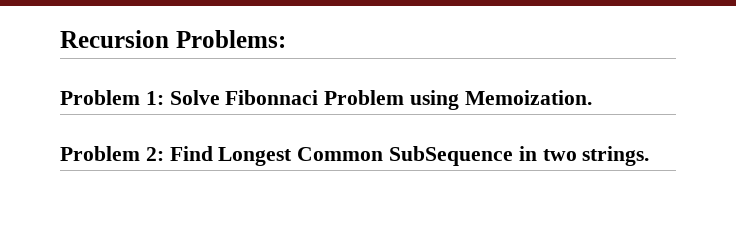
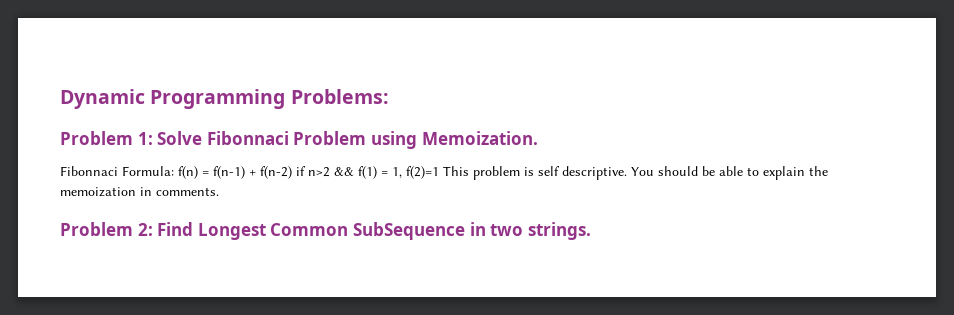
- Recursion Problems:
+ Dynamic Programming Problems:
+ Fibonnaci Formula: f(n) = f(n-1) + f(n-2) if n>2 && f(1) = 1, f(2)=1 This problem is self descriptive. You should be able to explain the memoization in comments.

